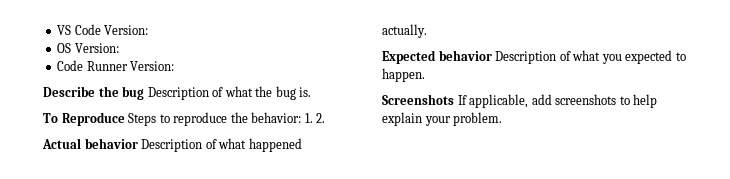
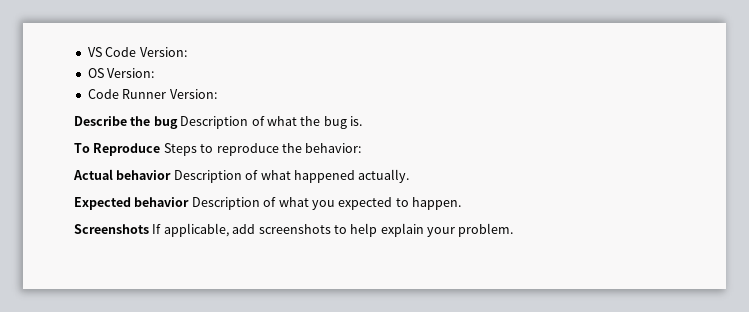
- To Reproduce Steps to reproduce the behavior: 1. 2.
+ To Reproduce Steps to reproduce the behavior:

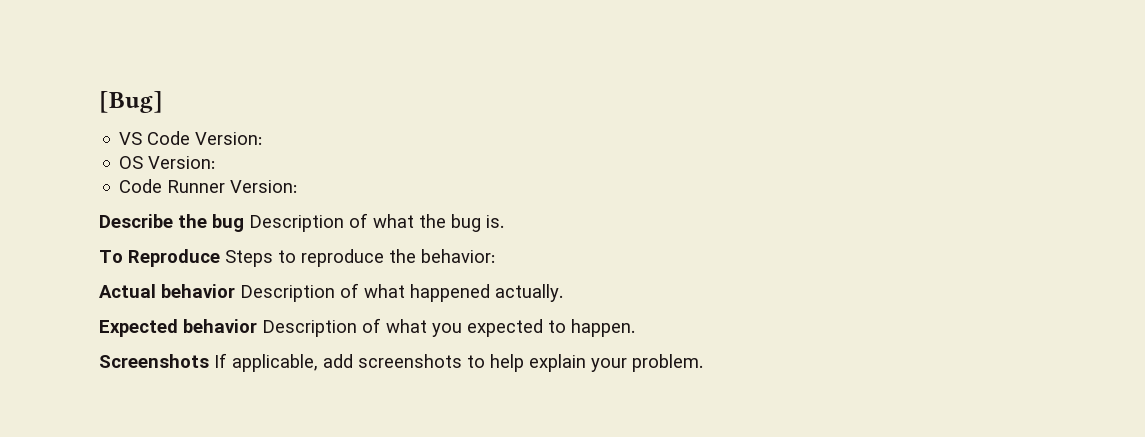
+ [Bug]

